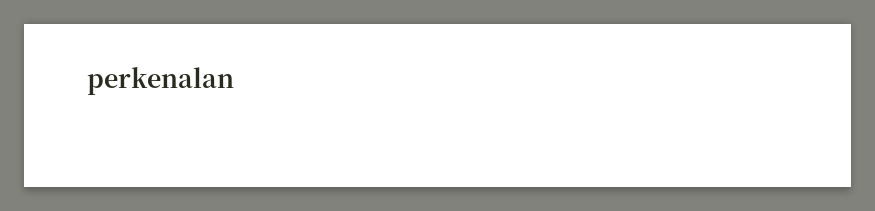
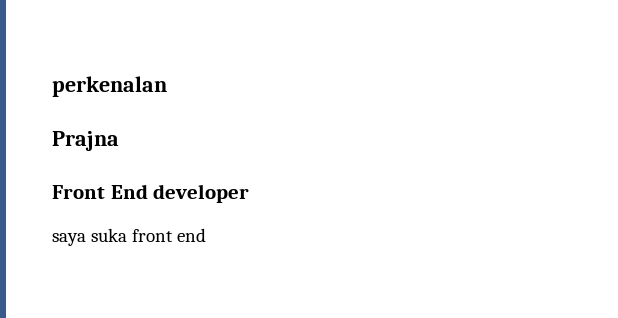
+ Prajna
+ Front End developer
+ saya suka front end

